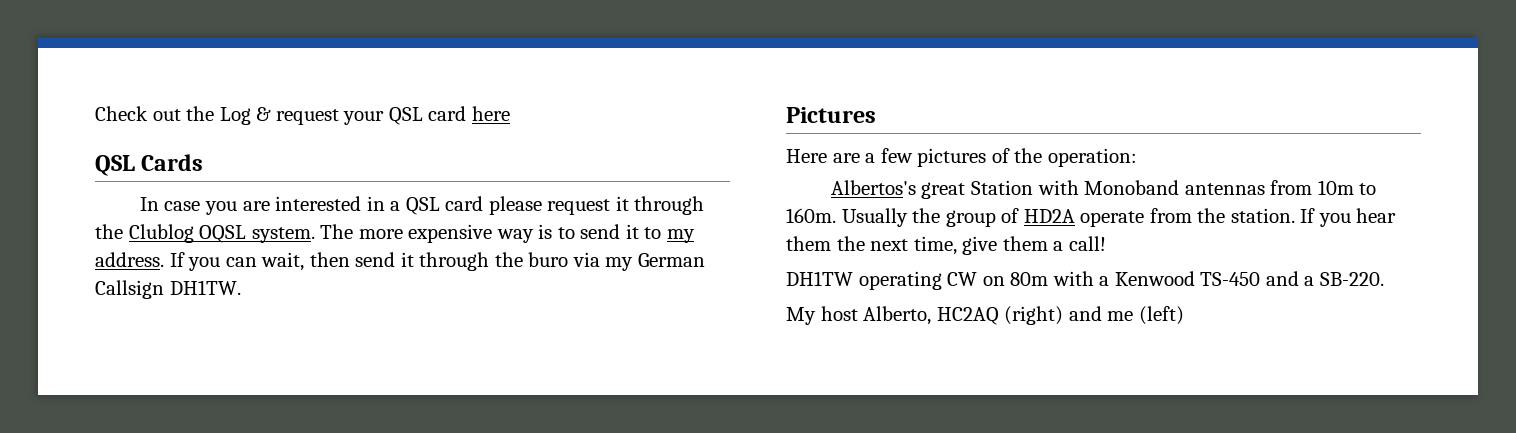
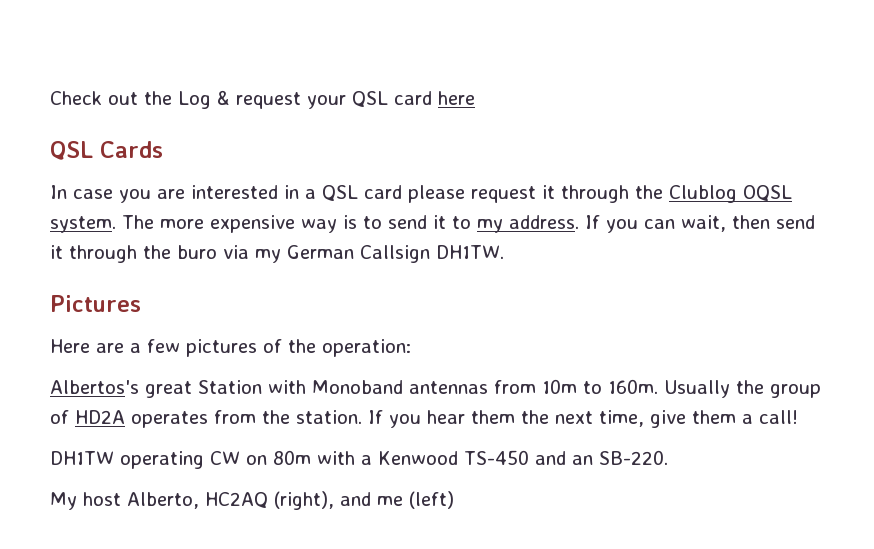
- Usually the group of HD2A operate from the station.
+ Usually the group of HD2A operates from the station.
- DH1TW operating CW on 80m with a Kenwood TS-450 and a SB-220.
+ DH1TW operating CW on 80m with a Kenwood TS-450 and an SB-220.
- My host Alberto, HC2AQ (right) and me (left)
+ My host Alberto, HC2AQ (right), and me (left)

